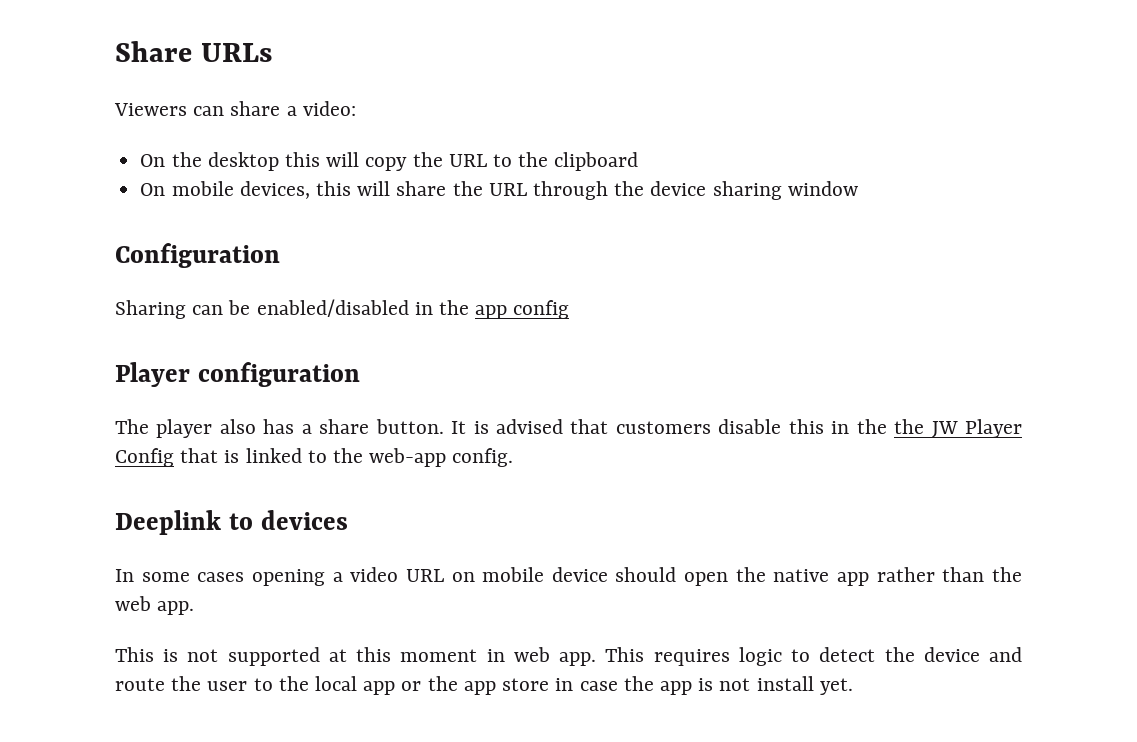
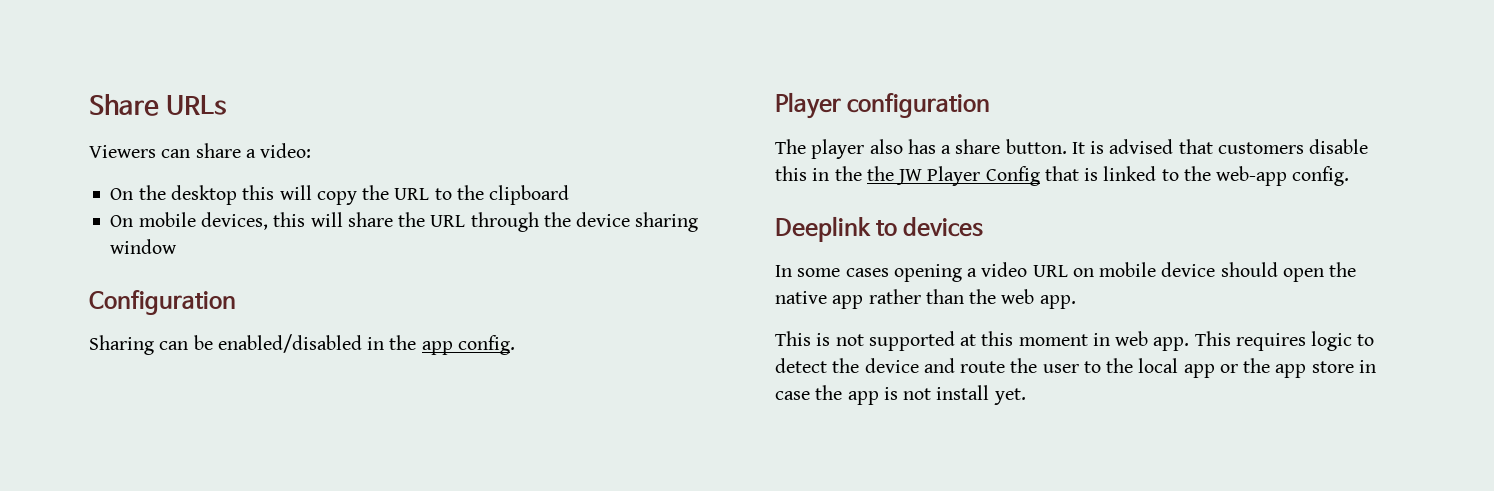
- Sharing can be enabled/disabled in the app config
+ Sharing can be enabled/disabled in the app config.

